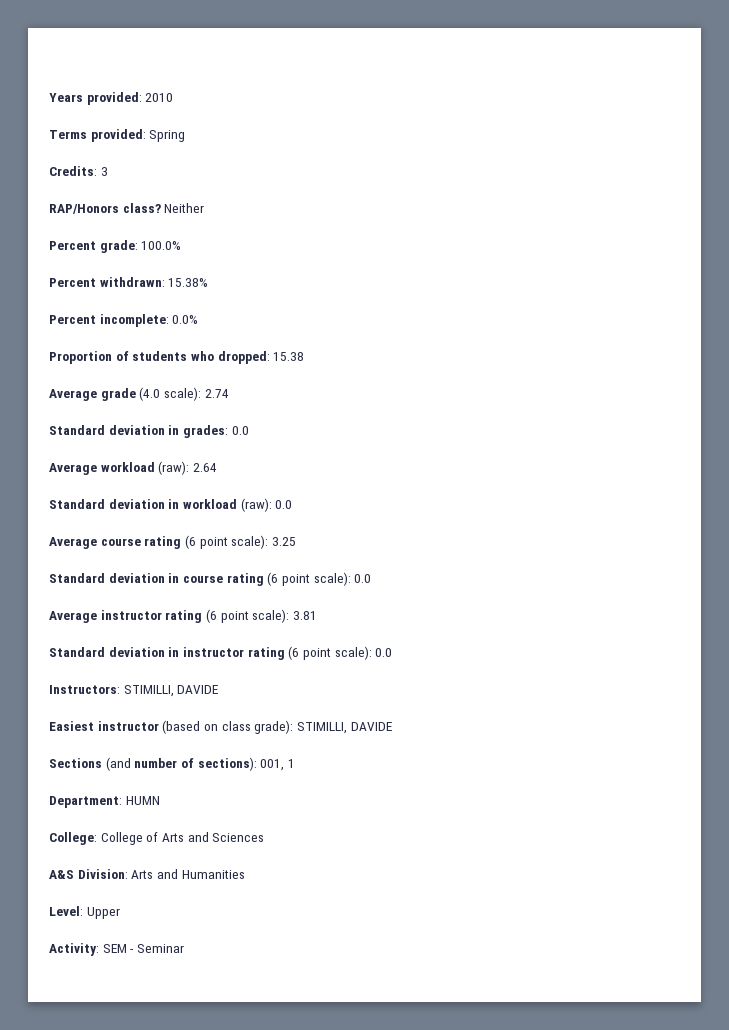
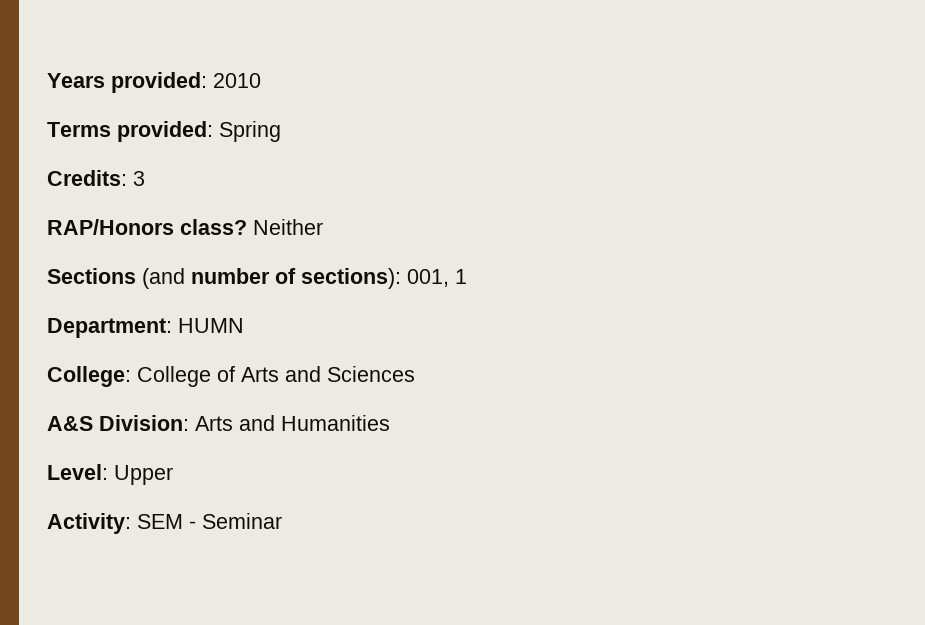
- Percent grade: 100.0%
- Percent withdrawn: 15.38%
- Percent incomplete: 0.0%
- Proportion of students who dropped: 15.38
- Average grade (4.0 scale): 2.74
- Standard deviation in grades: 0.0
- Average workload (raw): 2.64
- Standard deviation in workload (raw): 0.0
- Average course rating (6 point scale): 3.25
- Standard deviation in course rating (6 point scale): 0.0
- Average instructor rating (6 point scale): 3.81
- Standard deviation in instructor rating (6 point scale): 0.0
- Instructors: STIMILLI, DAVIDE
- Easiest instructor (based on class grade): STIMILLI, DAVIDE

